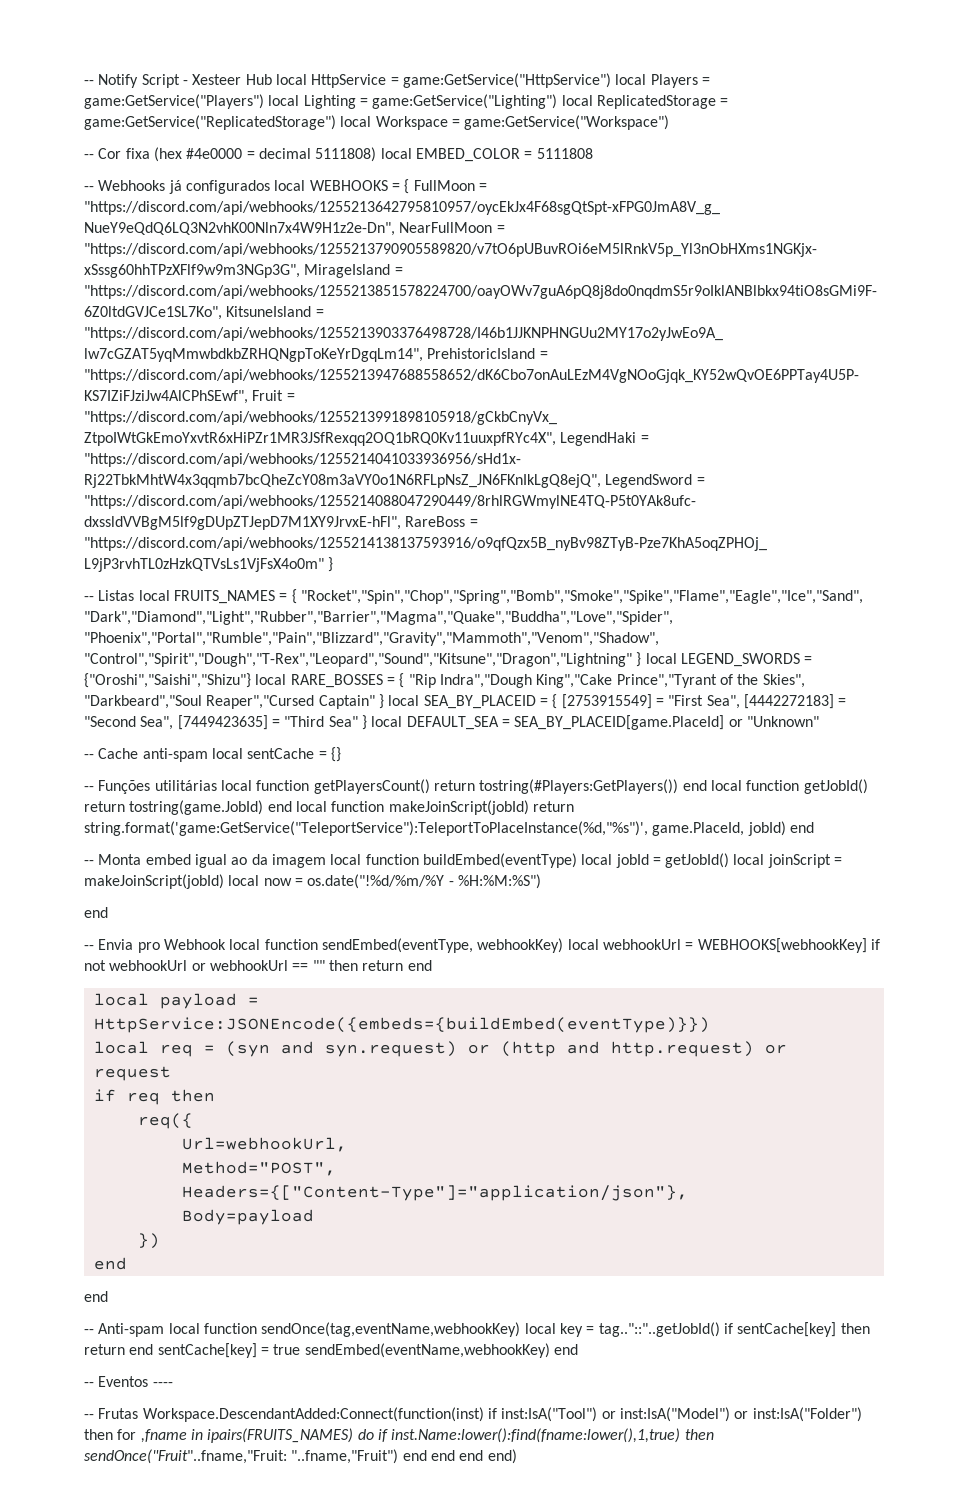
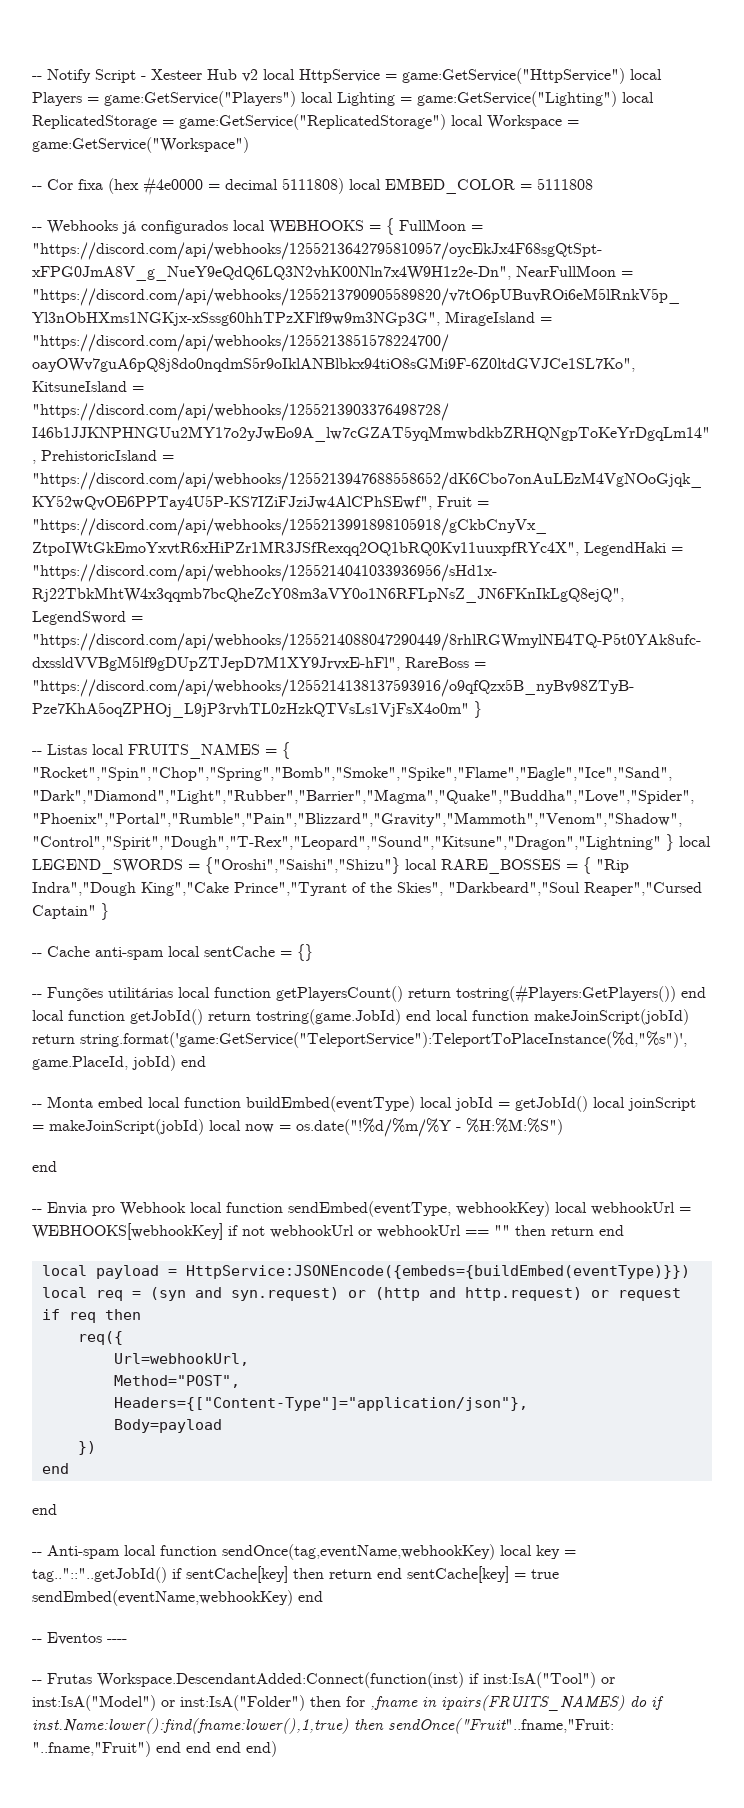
- -- Notify Script - Xesteer Hub local HttpService = game:GetService("HttpService") local Players = game:GetService("Players") local Lighting = game:GetService("Lighting") local ReplicatedStorage = game:GetService("ReplicatedStorage") local Workspace = game:GetService("Workspace")
+ -- Notify Script - Xesteer Hub v2 local HttpService = game:GetService("HttpService") local Players = game:GetService("Players") local Lighting = game:GetService("Lighting") local ReplicatedStorage = game:GetService("ReplicatedStorage") local Workspace = game:GetService("Workspace")
- -- Listas local FRUITS_NAMES = { "Rocket","Spin","Chop","Spring","Bomb","Smoke","Spike","Flame","Eagle","Ice","Sand", "Dark","Diamond","Light","Rubber","Barrier","Magma","Quake","Buddha","Love","Spider", "Phoenix","Portal","Rumble","Pain","Blizzard","Gravity","Mammoth","Venom","Shadow", "Control","Spirit","Dough","T-Rex","Leopard","Sound","Kitsune","Dragon","Lightning" } local LEGEND_SWORDS = {"Oroshi","Saishi","Shizu"} local RARE_BOSSES = { "Rip Indra","Dough King","Cake Prince","Tyrant of the Skies", "Darkbeard","Soul Reaper","Cursed Captain" } local SEA_BY_PLACEID = { [2753915549] = "First Sea", [4442272183] = "Second Sea", [7449423635] = "Third Sea" } local DEFAULT_SEA = SEA_BY_PLACEID[game.PlaceId] or "Unknown"
+ -- Listas local FRUITS_NAMES = { "Rocket","Spin","Chop","Spring","Bomb","Smoke","Spike","Flame","Eagle","Ice","Sand", "Dark","Diamond","Light","Rubber","Barrier","Magma","Quake","Buddha","Love","Spider", "Phoenix","Portal","Rumble","Pain","Blizzard","Gravity","Mammoth","Venom","Shadow", "Control","Spirit","Dough","T-Rex","Leopard","Sound","Kitsune","Dragon","Lightning" } local LEGEND_SWORDS = {"Oroshi","Saishi","Shizu"} local RARE_BOSSES = { "Rip Indra","Dough King","Cake Prince","Tyrant of the Skies", "Darkbeard","Soul Reaper","Cursed Captain" }
- -- Monta embed igual ao da imagem local function buildEmbed(eventType) local jobId = getJobId() local joinScript = makeJoinScript(jobId) local now = os.date("!%d/%m/%Y - %H:%M:%S")
+ -- Monta embed local function buildEmbed(eventType) local jobId = getJobId() local joinScript = makeJoinScript(jobId) local now = os.date("!%d/%m/%Y - %H:%M:%S")

